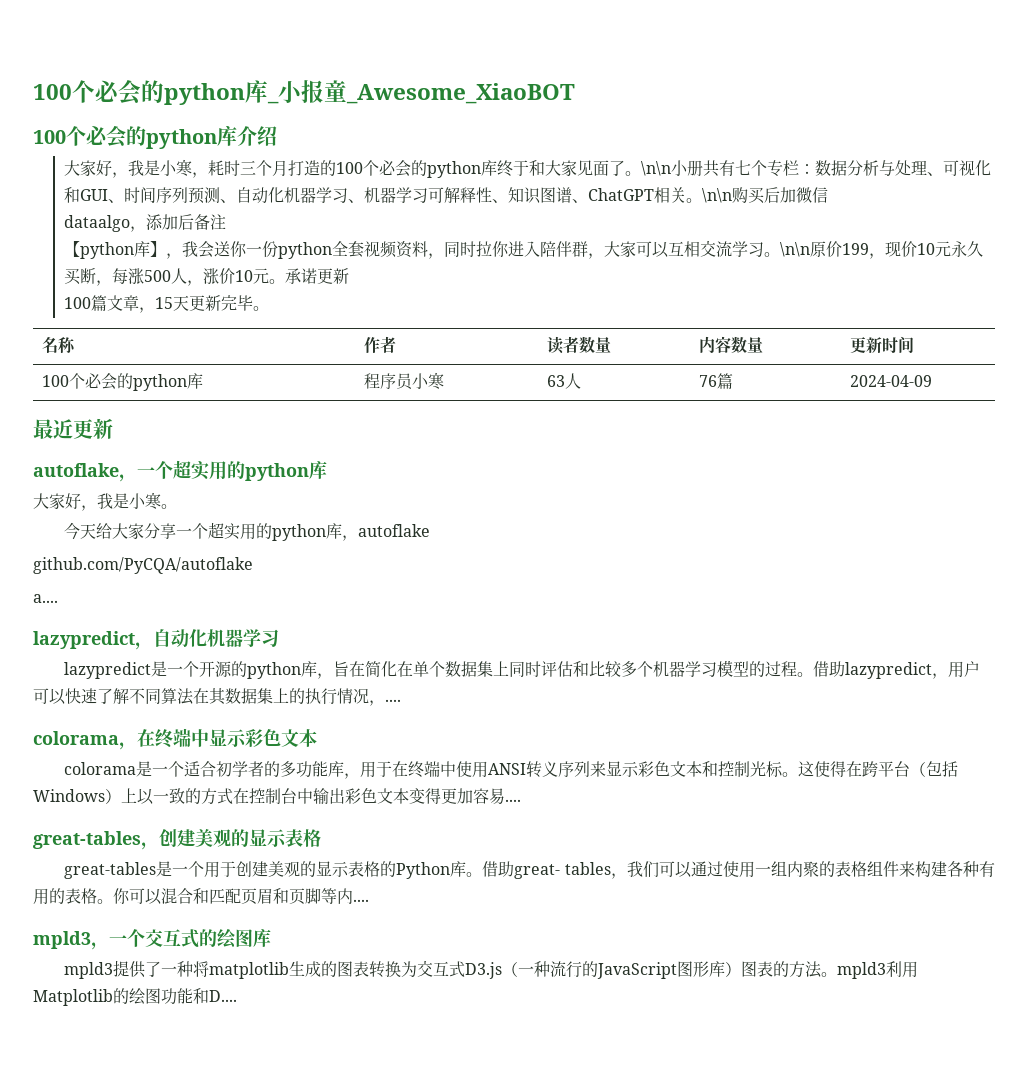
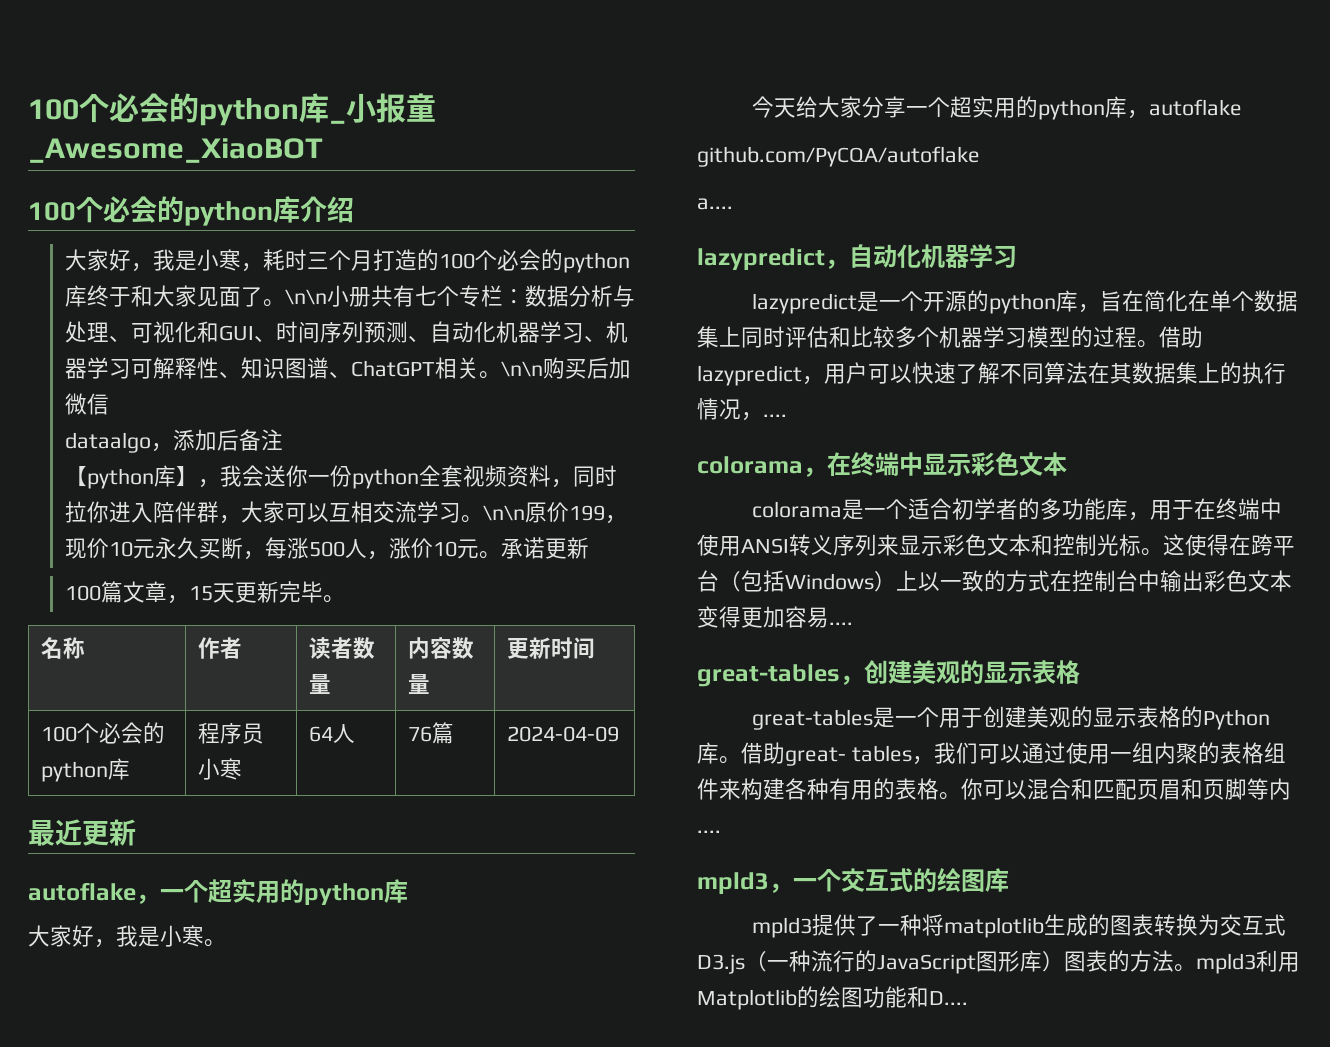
- 100个必会的python库 | 程序员小寒 | 63人 | 76篇 | 2024-04-09
+ 100个必会的python库 | 程序员小寒 | 64人 | 76篇 | 2024-04-09

